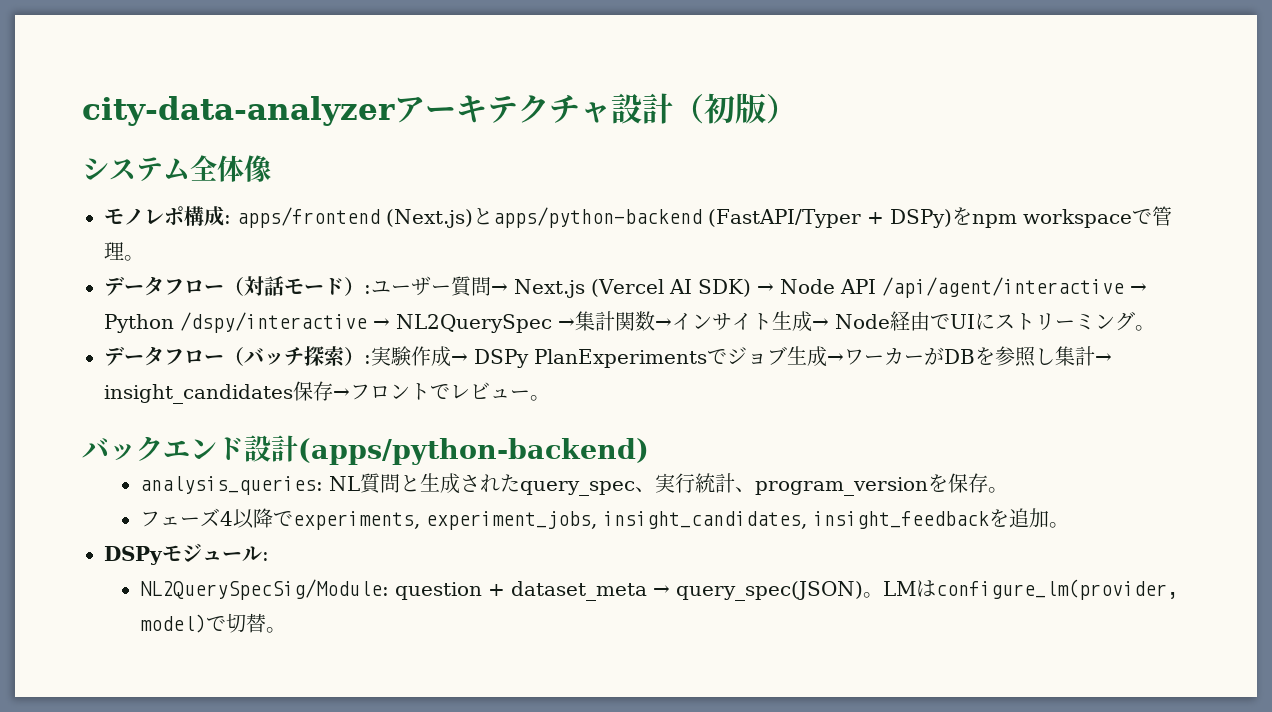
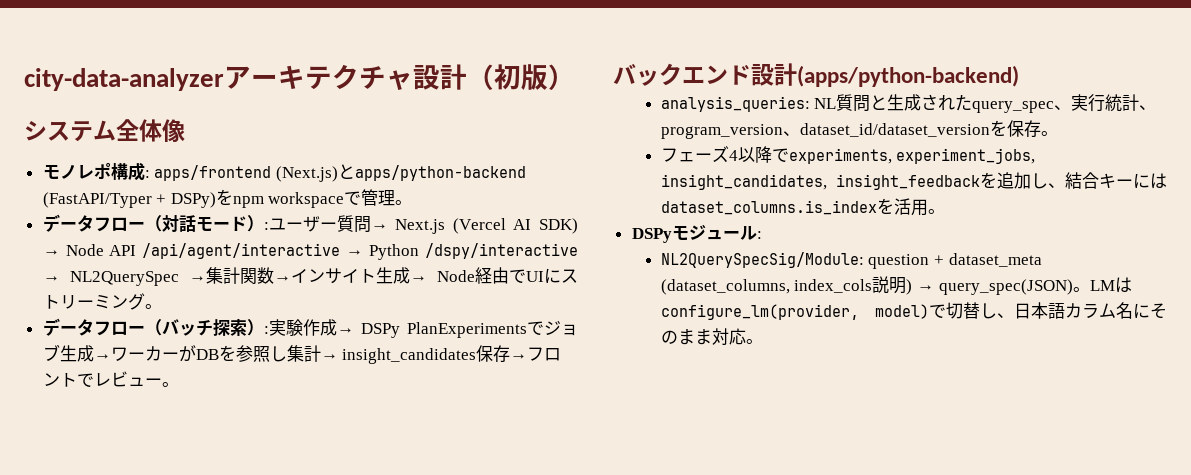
- analysis_queries: NL質問と生成されたquery_spec、実行統計、program_versionを保存。
+ analysis_queries: NL質問と生成されたquery_spec、実行統計、program_version、dataset_id/dataset_versionを保存。
- フェーズ4以降でexperiments, experiment_jobs, insight_candidates, insight_feedbackを追加。
+ フェーズ4以降でexperiments, experiment_jobs, insight_candidates, insight_feedbackを追加し、結合キーにはdataset_columns.is_indexを活用。
- NL2QuerySpecSig/Module: question + dataset_meta → query_spec(JSON)。
+ NL2QuerySpecSig/Module: question + dataset_meta (dataset_columns, index_cols説明) → query_spec(JSON)。
- LMはconfigure_lm(provider, model)で切替。
+ LMはconfigure_lm(provider, model)で切替し、日本語カラム名にそのまま対応。

